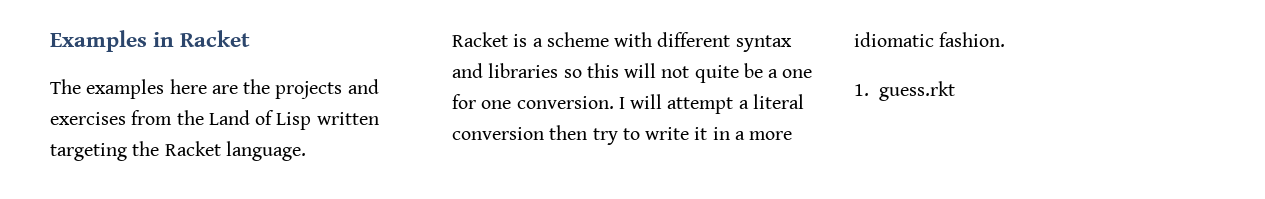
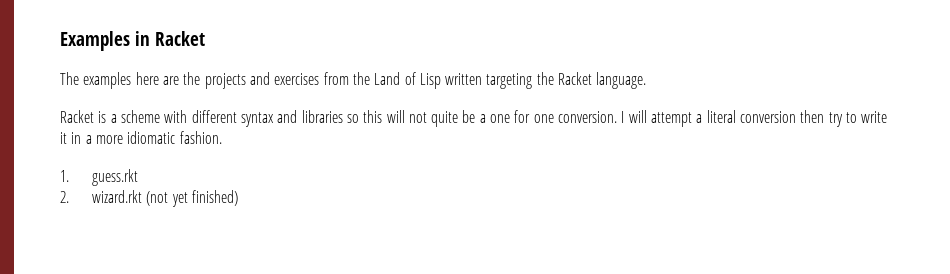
+ 2. wizard.rkt (not yet finished)

